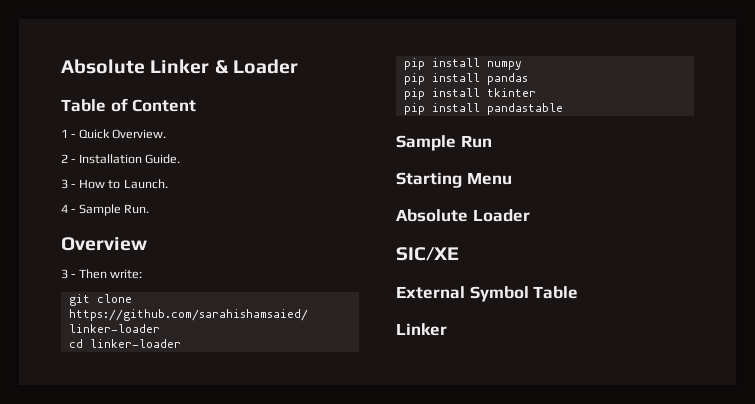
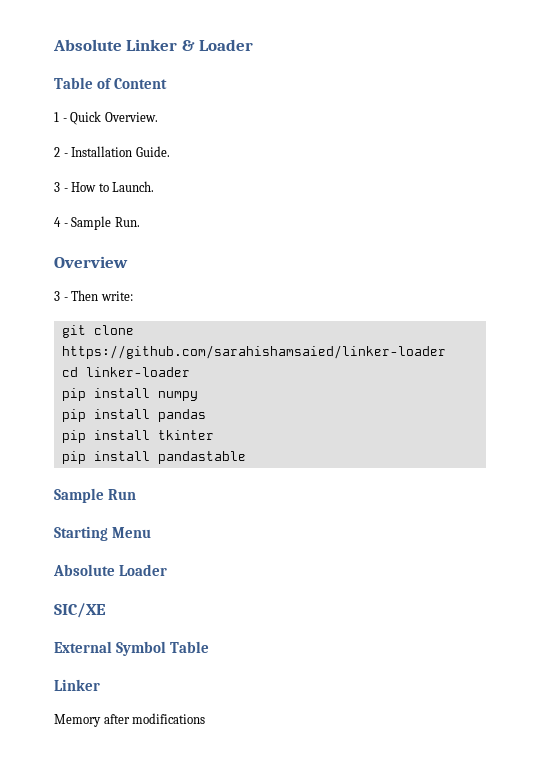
+ Memory after modifications

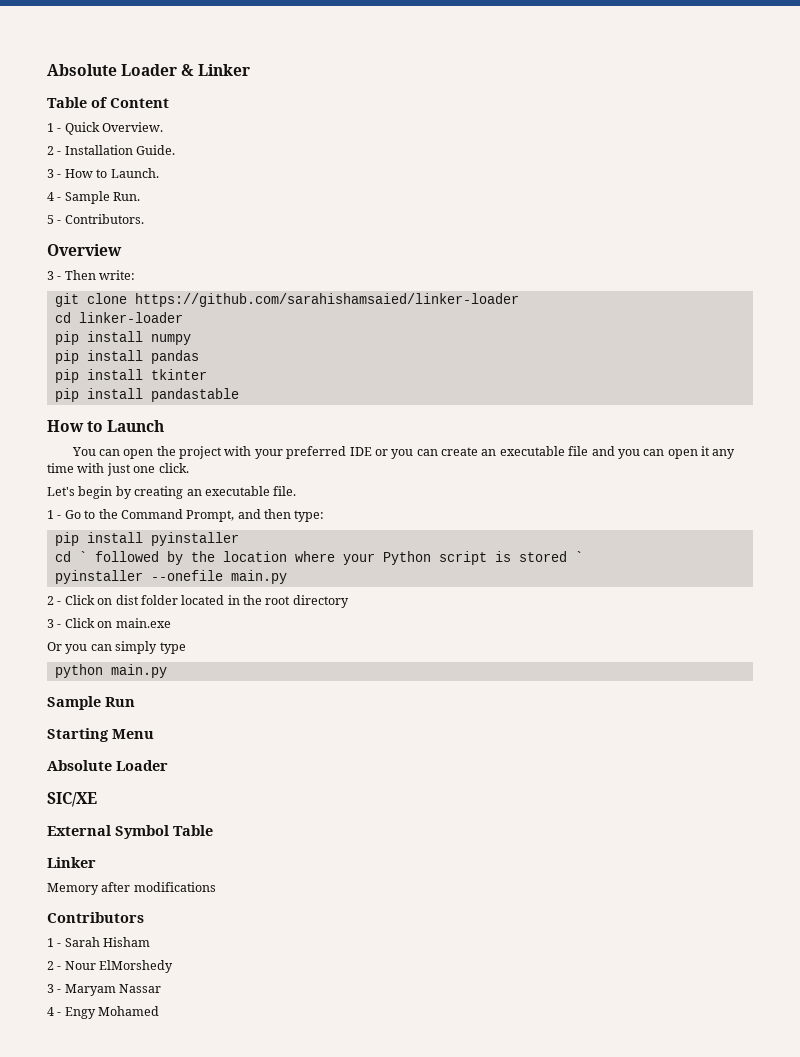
- Absolute Linker & Loader
+ Absolute Loader & Linker
+ 5 - Contributors.
+ How to Launch
+ You can open the project with your preferred IDE or you can create an executable file and you can open it any time with just one click.
+ Let's begin by creating an executable file.
+ 1 - Go to the Command Prompt, and then type:
+ pip install pyinstaller
+ cd ` followed by the location where your Python script is stored `
+ pyinstaller --onefile main.py
+ 2 - Click on dist folder located in the root directory
+ 3 - Click on main.exe
+ Or you can simply type
+ python main.py
+ Contributors
+ 1 - Sarah Hisham
+ 2 - Nour ElMorshedy
+ 3 - Maryam Nassar
+ 4 - Engy Mohamed

